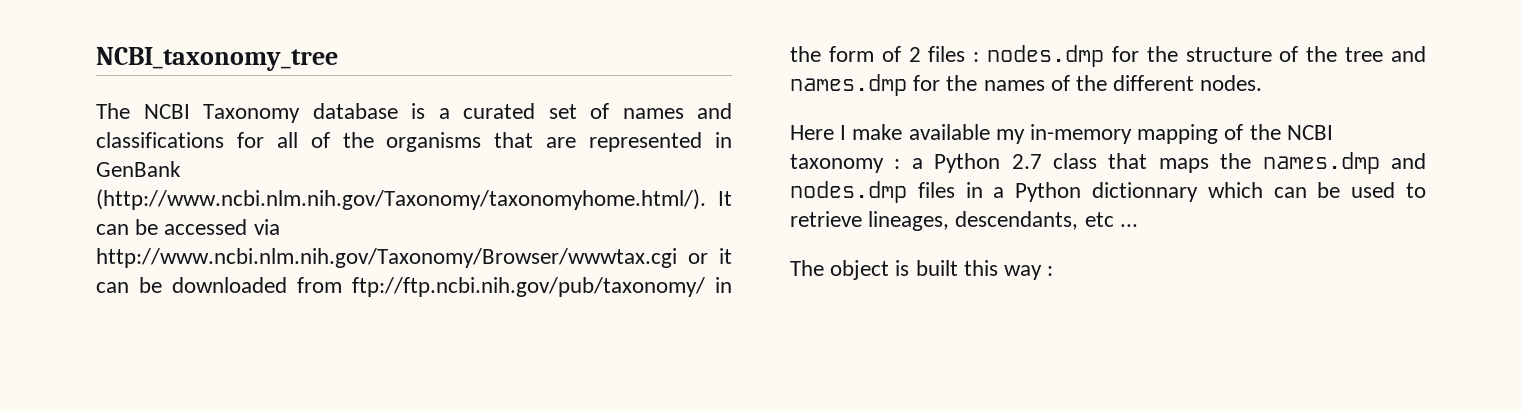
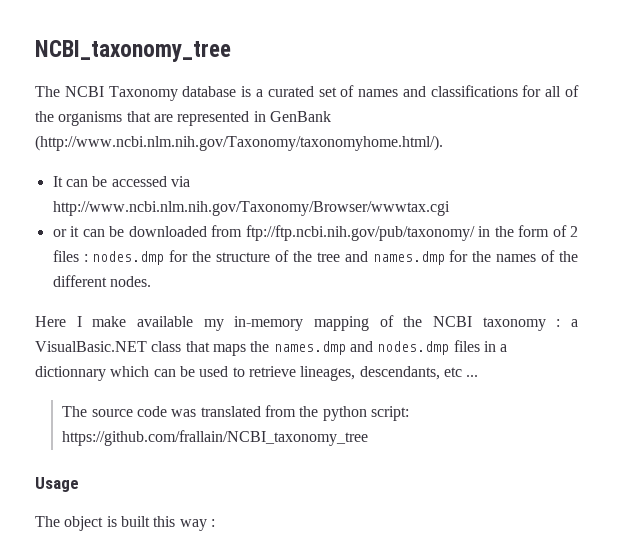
- The NCBI Taxonomy database is a curated set of names and classifications for all of the organisms that are represented in GenBank (http://www.ncbi.nlm.nih.gov/Taxonomy/taxonomyhome.html/). It can be accessed via http://www.ncbi.nlm.nih.gov/Taxonomy/Browser/wwwtax.cgi or it can be downloaded from ftp://ftp.ncbi.nih.gov/pub/taxonomy/ in the form of 2 files : nodes.dmp for the structure of the tree and names.dmp for the names of the different nodes.
+ The NCBI Taxonomy database is a curated set of names and classifications for all of the organisms that are represented in GenBank (http://www.ncbi.nlm.nih.gov/Taxonomy/taxonomyhome.html/).
+ It can be accessed via http://www.ncbi.nlm.nih.gov/Taxonomy/Browser/wwwtax.cgi
+ or it can be downloaded from ftp://ftp.ncbi.nih.gov/pub/taxonomy/ in the form of 2 files : nodes.dmp for the structure of the tree and names.dmp for the names of the different nodes.
- Here I make available my in-memory mapping of the NCBI taxonomy : a Python 2.7 class that maps the names.dmp and nodes.dmp files in a Python dictionnary which can be used to retrieve lineages, descendants, etc ...
+ Here I make available my in-memory mapping of the NCBI taxonomy : a VisualBasic.NET class that maps the names.dmp and nodes.dmp files in a dictionnary which can be used to retrieve lineages, descendants, etc ...
+ The source code was translated from the python script: https://github.com/frallain/NCBI_taxonomy_tree
+ Usage

